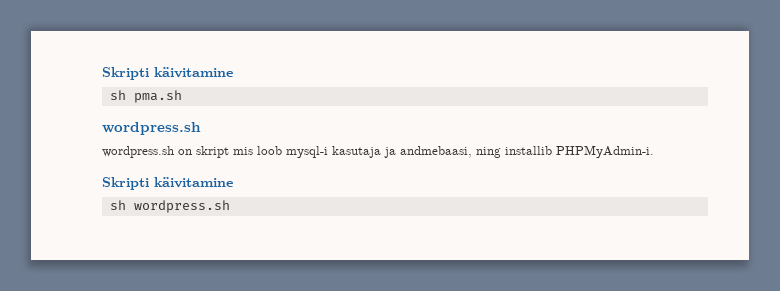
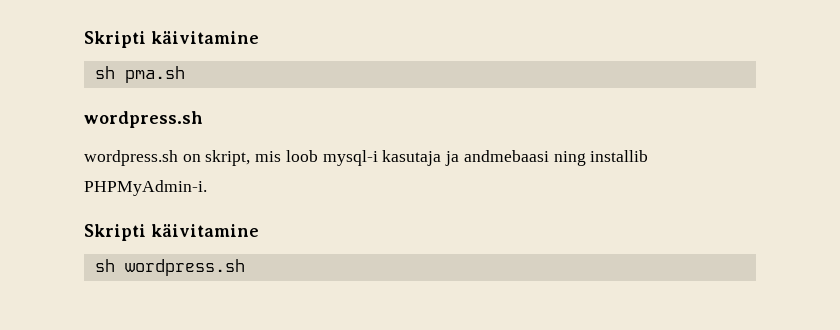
- wordpress.sh on skript mis loob mysql-i kasutaja ja andmebaasi, ning installib PHPMyAdmin-i.
+ wordpress.sh on skript, mis loob mysql-i kasutaja ja andmebaasi ning installib PHPMyAdmin-i.

